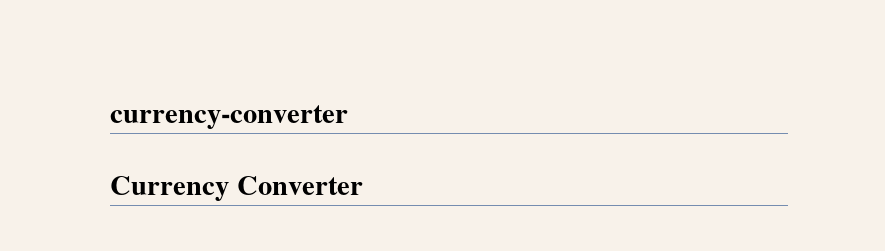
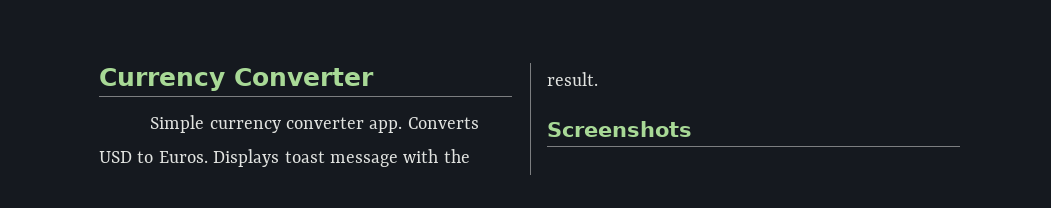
- currency-converter
+ Simple currency converter app. Converts USD to Euros. Displays toast message with the result.
+ Screenshots

